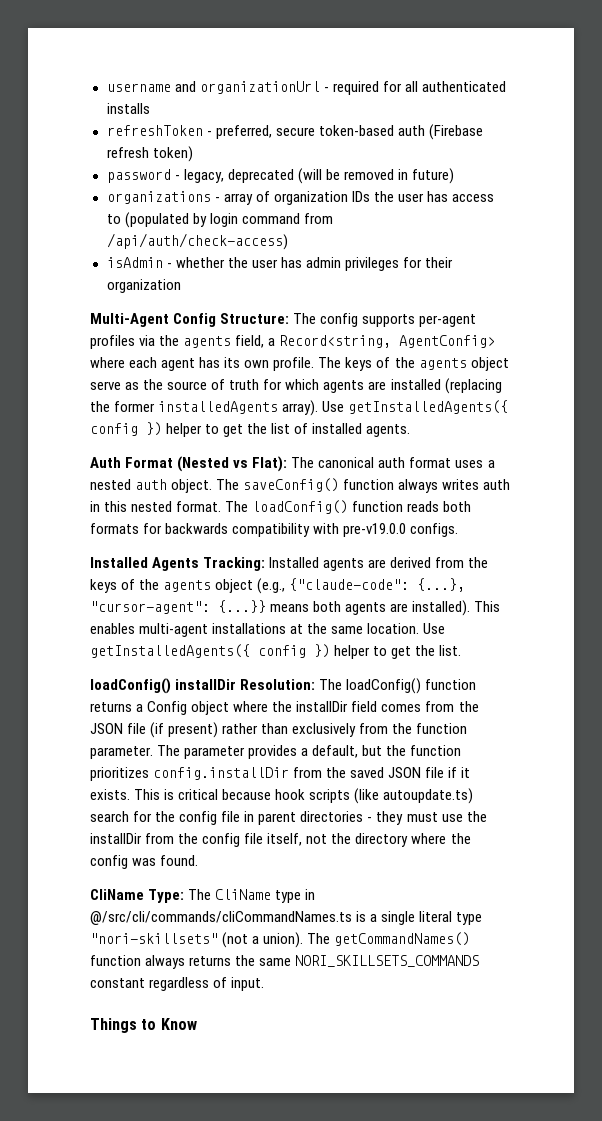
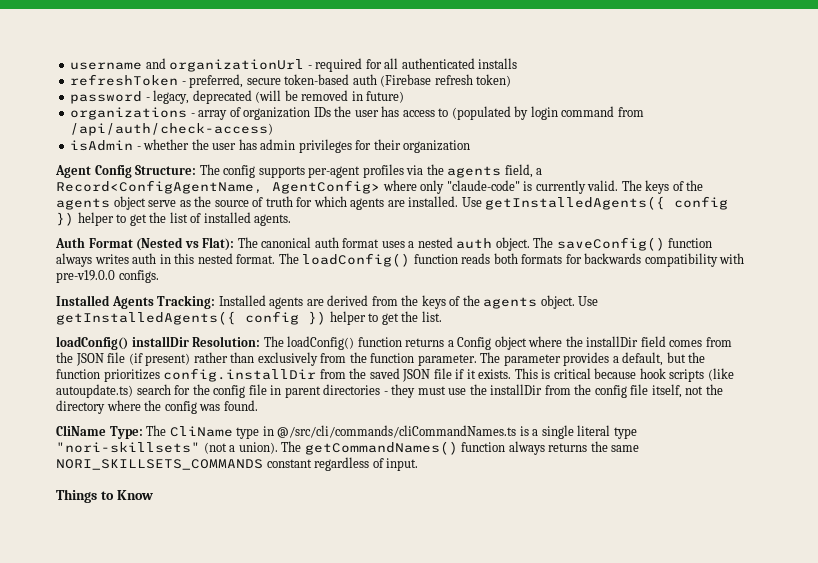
- Multi-Agent Config Structure: The config supports per-agent profiles via the agents field, a Record<string, AgentConfig> where each agent has its own profile.
+ Agent Config Structure: The config supports per-agent profiles via the agents field, a Record<ConfigAgentName, AgentConfig> where only "claude-code" is currently valid.
- The keys of the agents object serve as the source of truth for which agents are installed (replacing the former installedAgents array).
+ The keys of the agents object serve as the source of truth for which agents are installed.
- Installed Agents Tracking: Installed agents are derived from the keys of the agents object (e.g., {"claude-code": {...}, "cursor-agent": {...}} means both agents are installed). This enables multi-agent installations at the same location.
+ Installed Agents Tracking: Installed agents are derived from the keys of the agents object.

